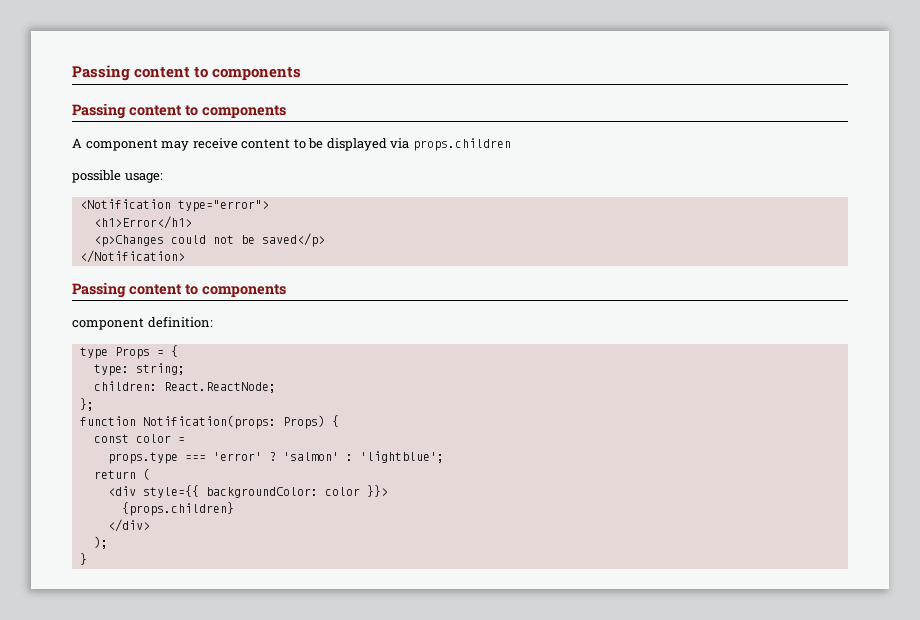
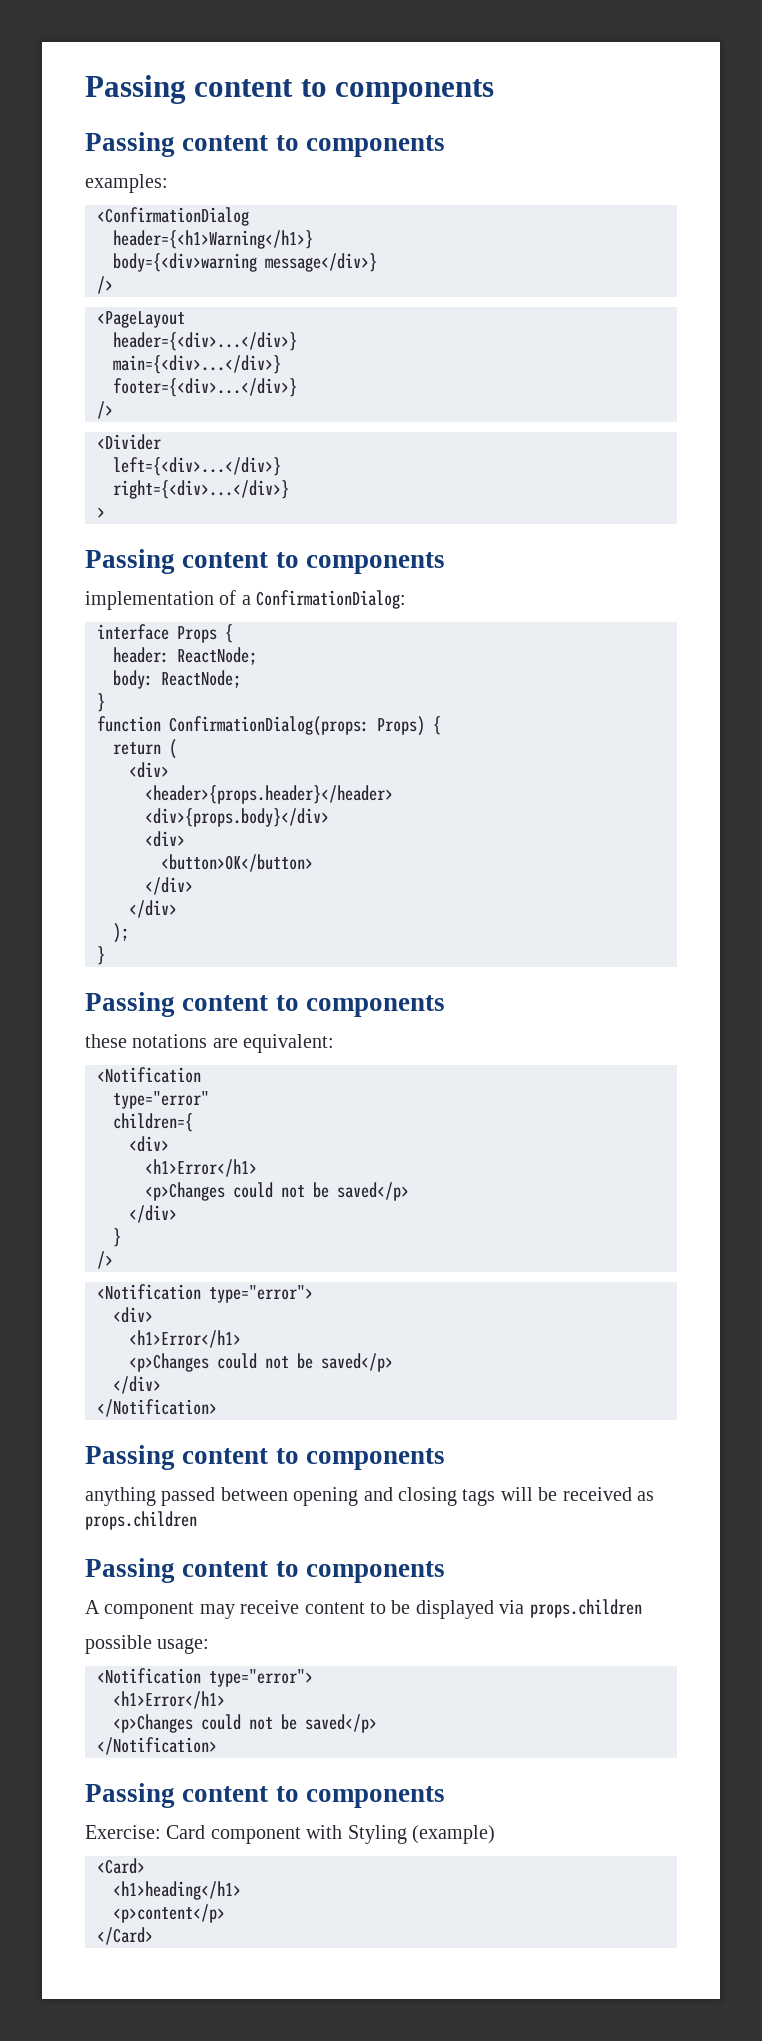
+ examples:
+ <ConfirmationDialog
+ header={<h1>Warning</h1>}
+ body={<div>warning message</div>}
+ />
+ <PageLayout
+ header={<div>...</div>}
+ main={<div>...</div>}
+ footer={<div>...</div>}
+ />
+ <Divider
+ left={<div>...</div>}
+ right={<div>...</div>}
+ >
+ Passing content to components
+ implementation of a ConfirmationDialog:
+ interface Props {
+ header: ReactNode;
+ body: ReactNode;
+ }
+ function ConfirmationDialog(props: Props) {
+ return (
+ <div>
+ <header>{props.header}</header>
+ <div>{props.body}</div>
+ <div>
+ <button>OK</button>
+ </div>
+ </div>
+ );
+ }
+ Passing content to components
+ these notations are equivalent:
+ <Notification
+ type="error"
+ children={
+ <div>
+ <h1>Error</h1>
+ <p>Changes could not be saved</p>
+ </div>
+ }
+ />
+ <Notification type="error">
+ <div>
+ <h1>Error</h1>
+ <p>Changes could not be saved</p>
+ </div>
+ </Notification>
+ Passing content to components
+ anything passed between opening and closing tags will be received as props.children
+ Passing content to components
- component definition:
- type Props = {
- type: string;
- children: React.ReactNode;
- };
- function Notification(props: Props) {
- const color =
- props.type === 'error' ? 'salmon' : 'lightblue';
- return (
- <div style={{ backgroundColor: color }}>
- {props.children}
- </div>
- );
- }
+ Exercise: Card component with Styling (example)
+ <Card>
+ <h1>heading</h1>
+ <p>content</p>
+ </Card>

